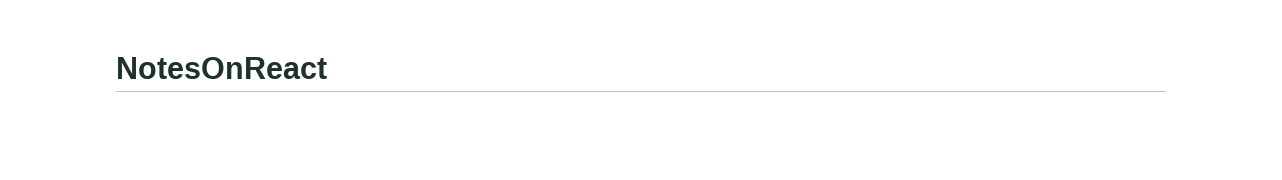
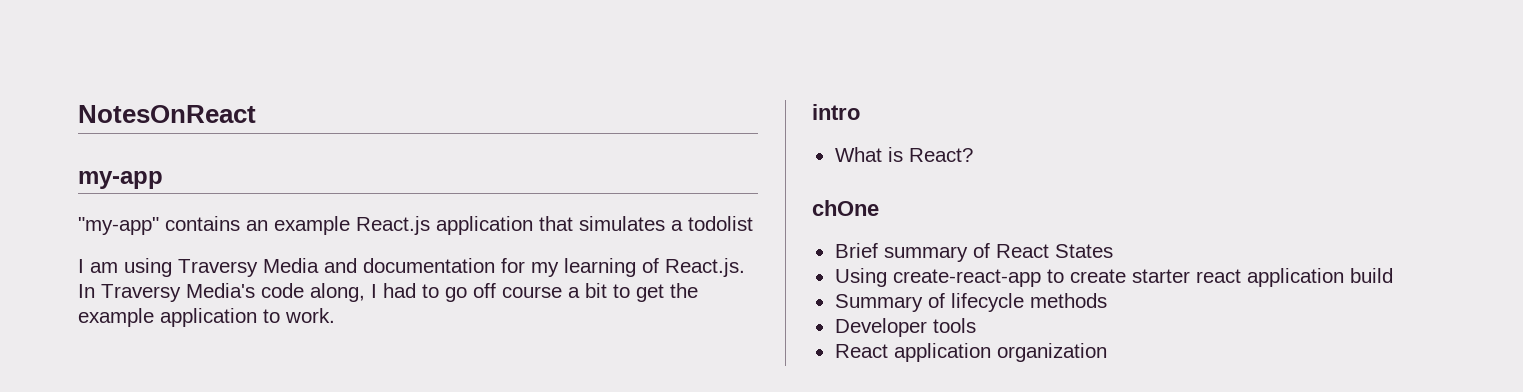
+ my-app
+ "my-app" contains an example React.js application that simulates a todolist
+ I am using Traversy Media and documentation for my learning of React.js. In Traversy Media's code along, I had to go off course a bit to get the example application to work.
+ intro
+ What is React?
+ chOne
+ Brief summary of React States
+ Using create-react-app to create starter react application build
+ Summary of lifecycle methods
+ Developer tools
+ React application organization

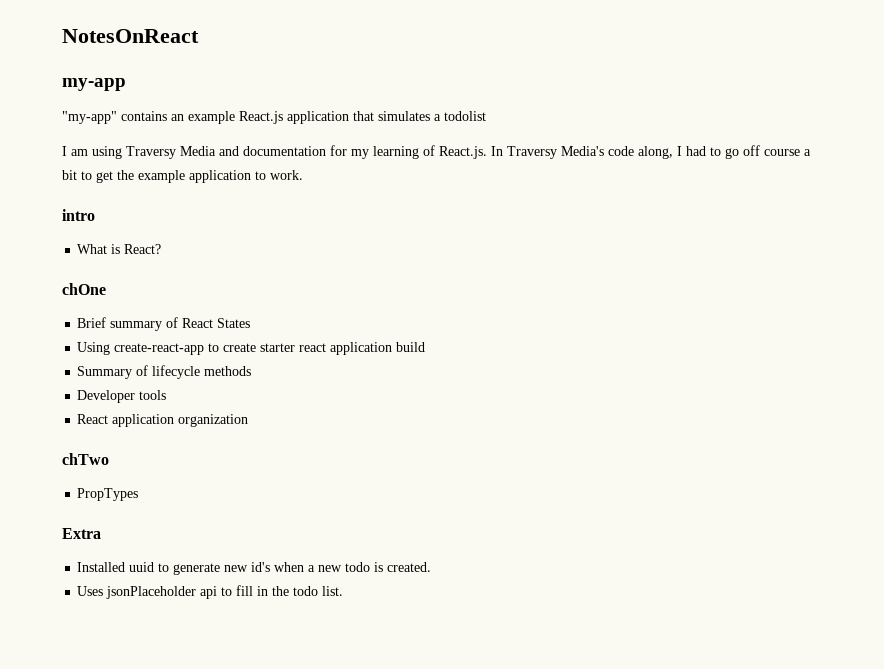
+ chTwo
+ PropTypes
+ Extra
+ Installed uuid to generate new id's when a new todo is created.
+ Uses jsonPlaceholder api to fill in the todo list.

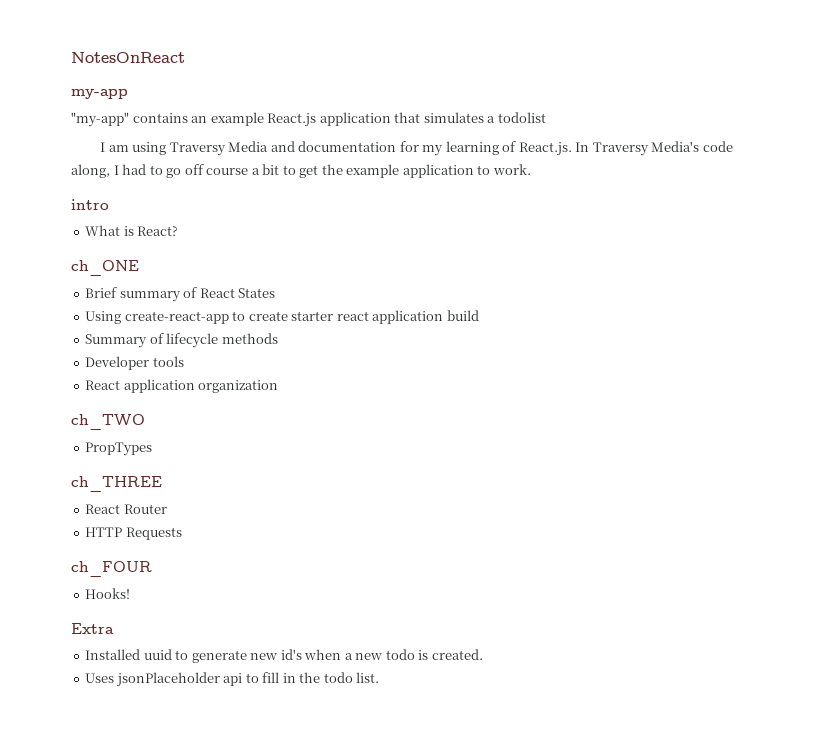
- chOne
+ ch_ONE
- chTwo
+ ch_TWO
+ ch_THREE
+ React Router
+ HTTP Requests
+ ch_FOUR
+ Hooks!

